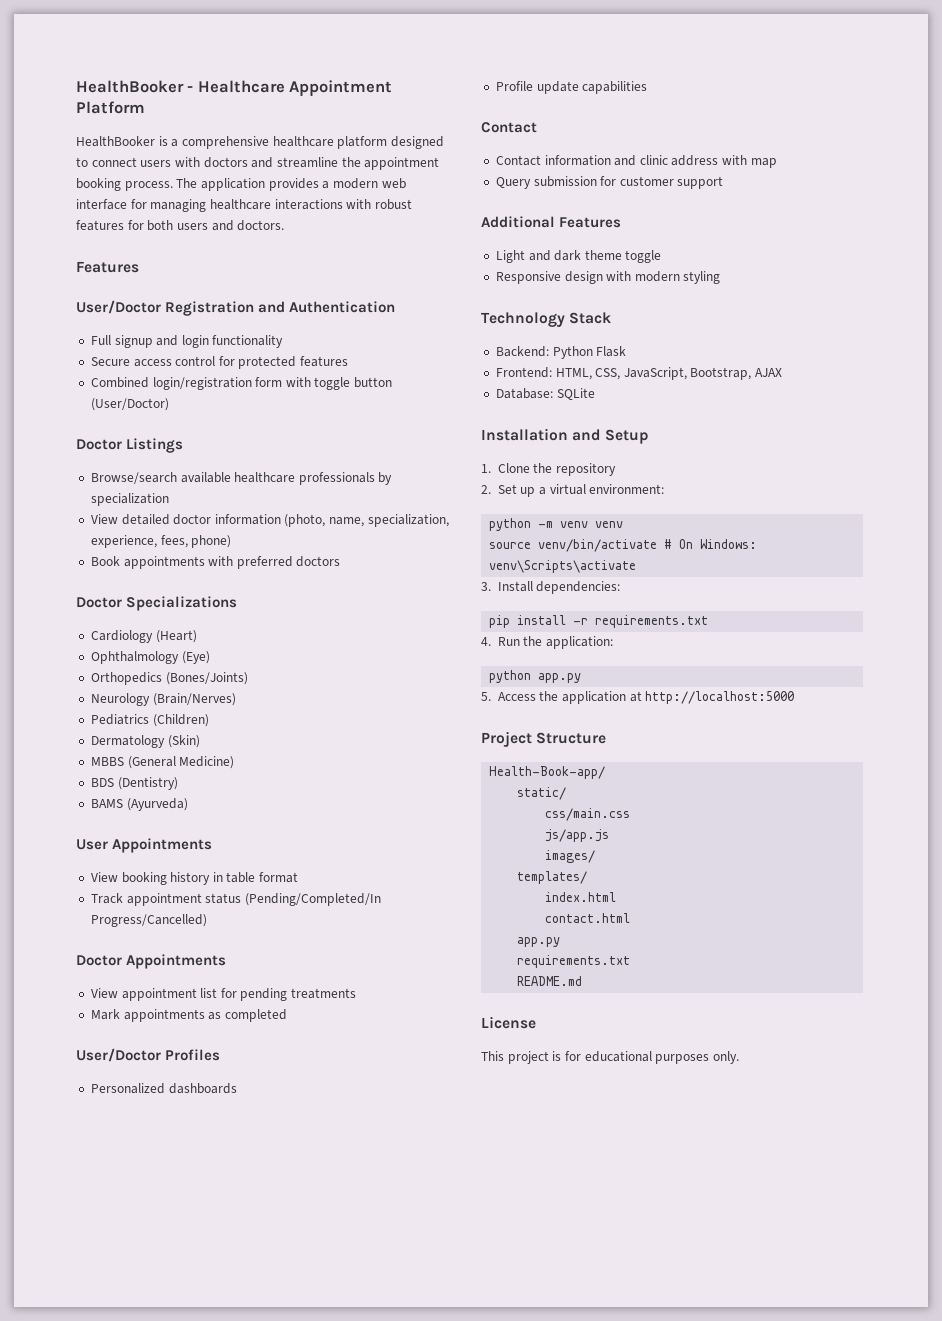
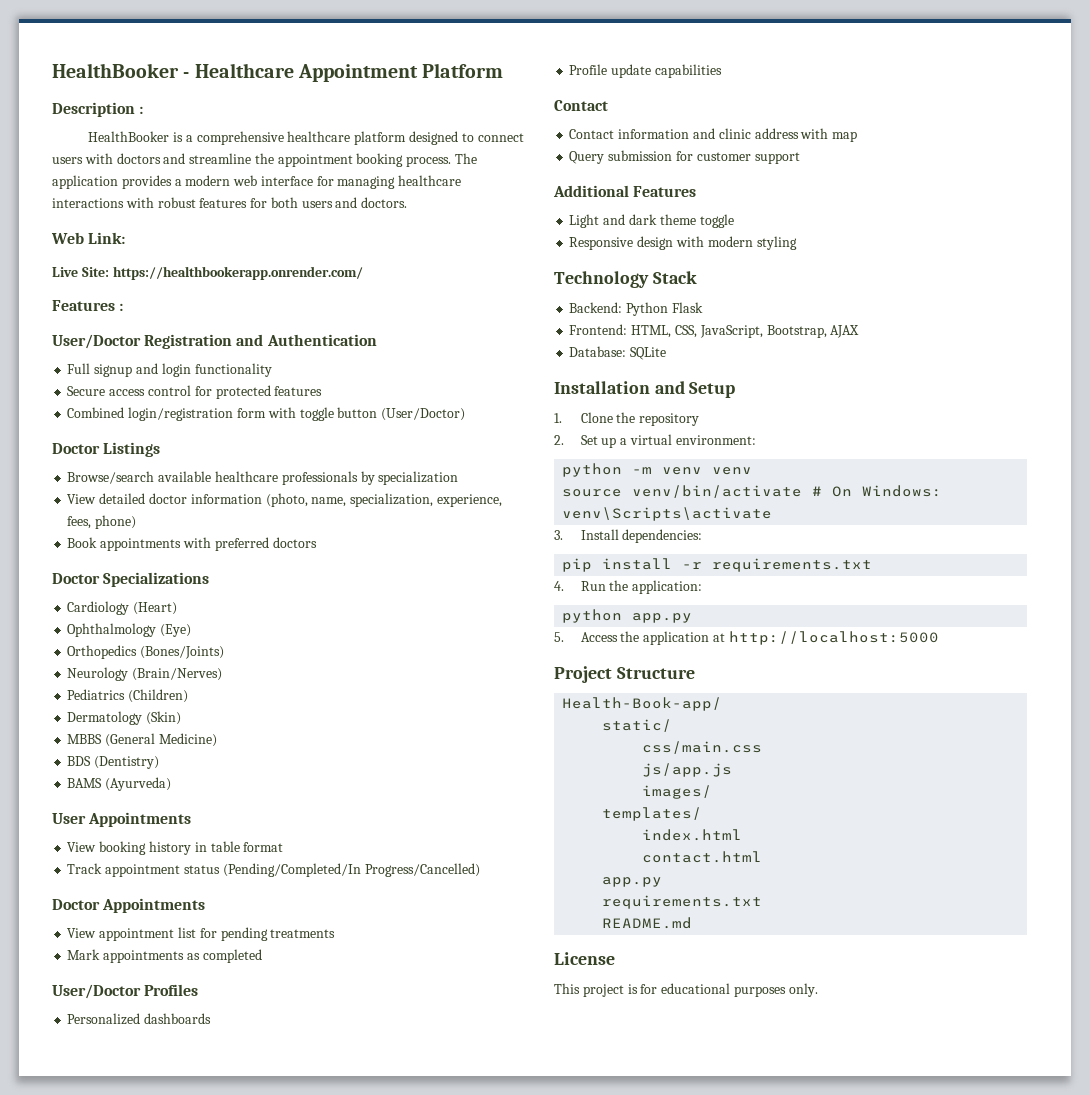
+ Description :
  The application provides a modern web interface for managing healthcare interactions with robust features for both users and doctors.
- Features
+ Web Link:
+ Live Site: https://healthbookerapp.onrender.com/
+ Features :

